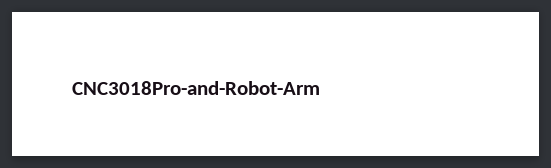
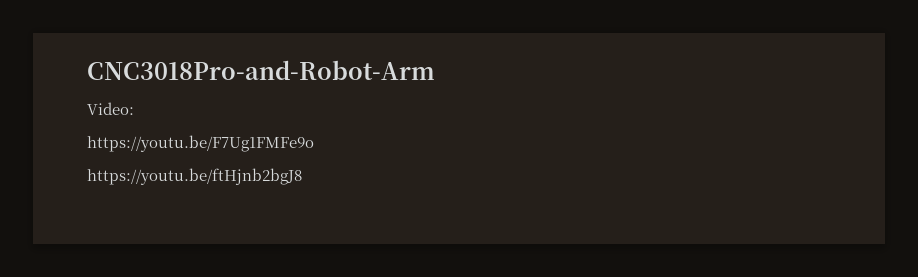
+ Video:
+ https://youtu.be/F7Ug1FMFe9o
+ https://youtu.be/ftHjnb2bgJ8

